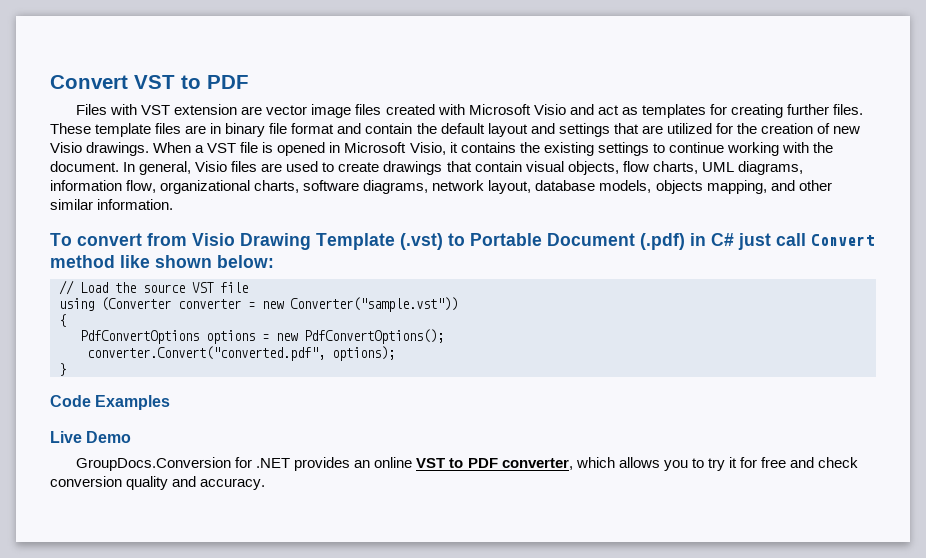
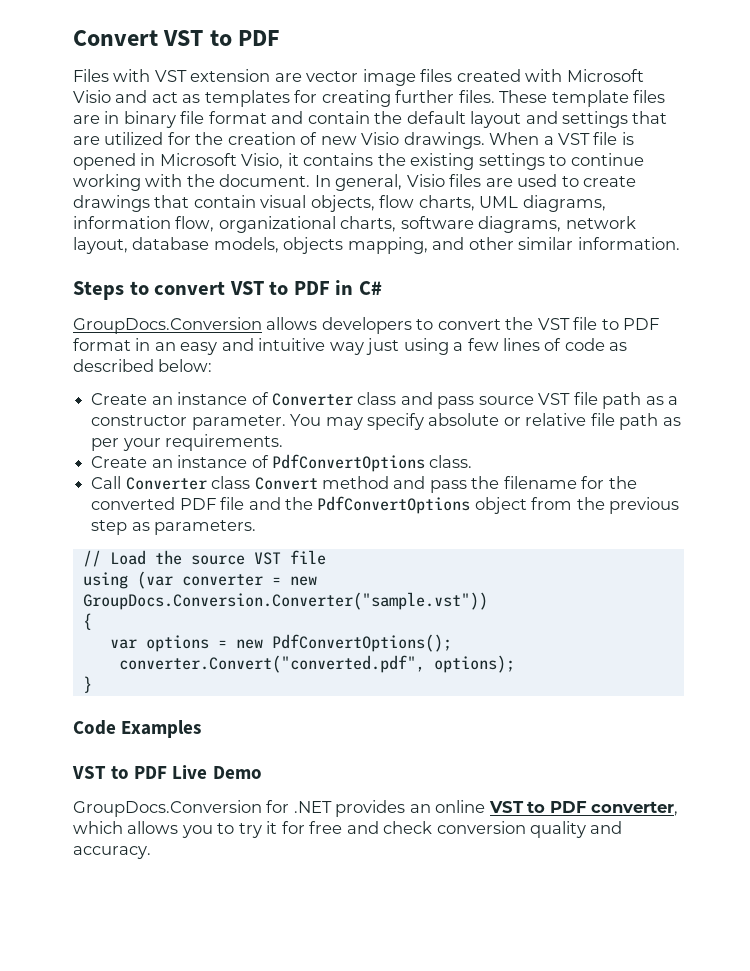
- To convert from Visio Drawing Template (.vst) to Portable Document (.pdf) in C# just call Convert method like shown below:
+ Steps to convert VST to PDF in C#
+ GroupDocs.Conversion allows developers to convert the VST file to PDF format in an easy and intuitive way just using a few lines of code as described below:
+ Create an instance of Converter class and pass source VST file path as a constructor parameter. You may specify absolute or relative file path as per your requirements.
+ Create an instance of PdfConvertOptions class.
+ Call Converter class Convert method and pass the filename for the converted PDF file and the PdfConvertOptions object from the previous step as parameters.
- using (Converter converter = new Converter("sample.vst"))
+ using (var converter = new GroupDocs.Conversion.Converter("sample.vst"))
- PdfConvertOptions options = new PdfConvertOptions();
+ var options = new PdfConvertOptions();
- Live Demo
+ VST to PDF Live Demo

